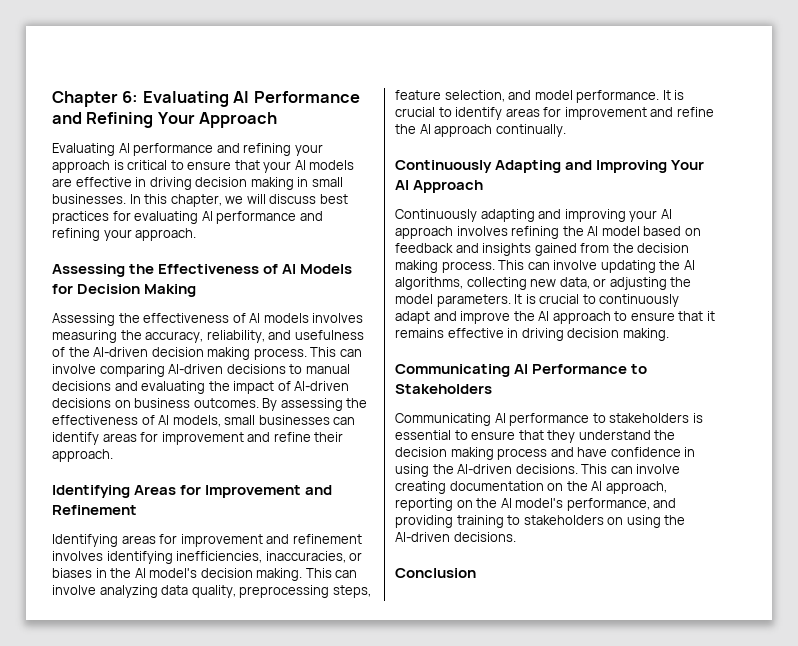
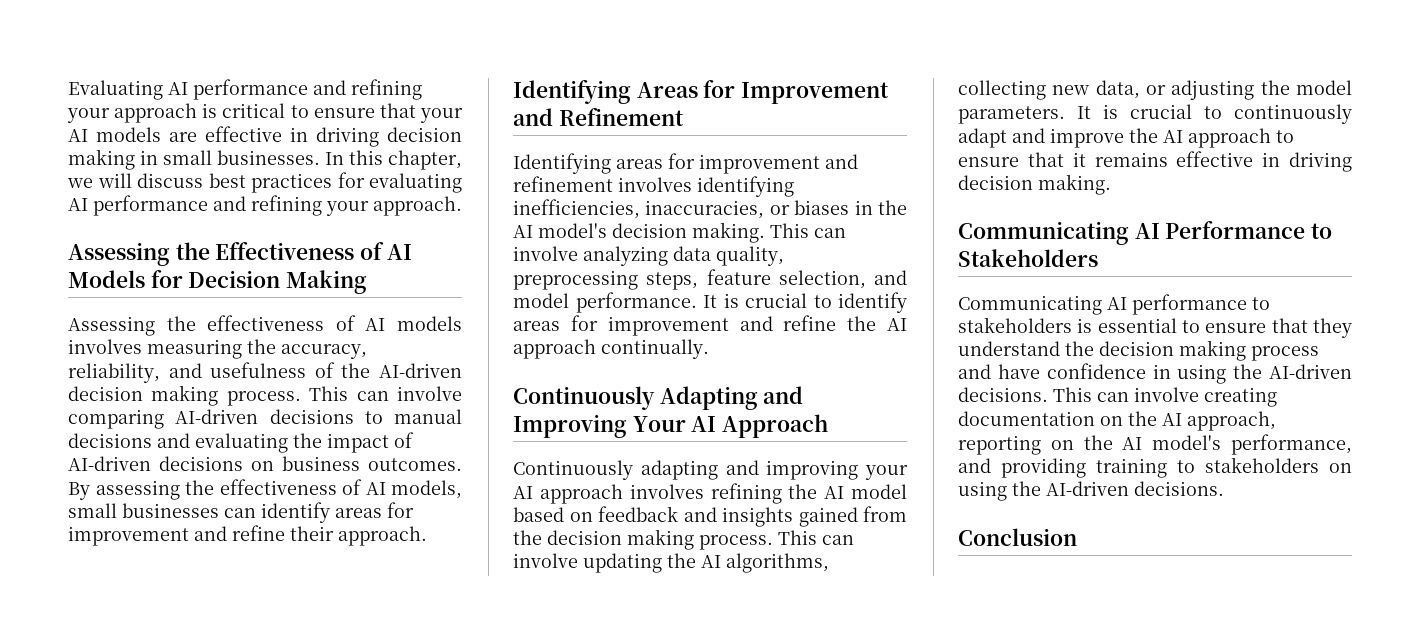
- Chapter 6: Evaluating AI Performance and Refining Your Approach

